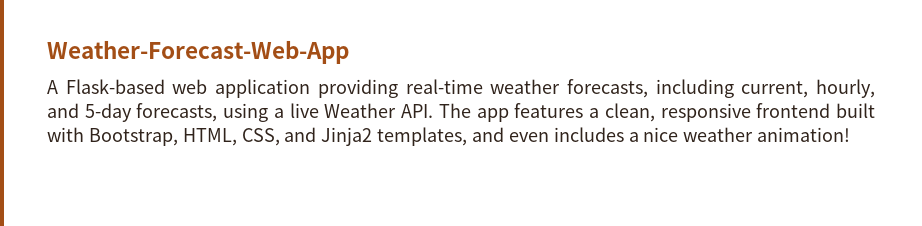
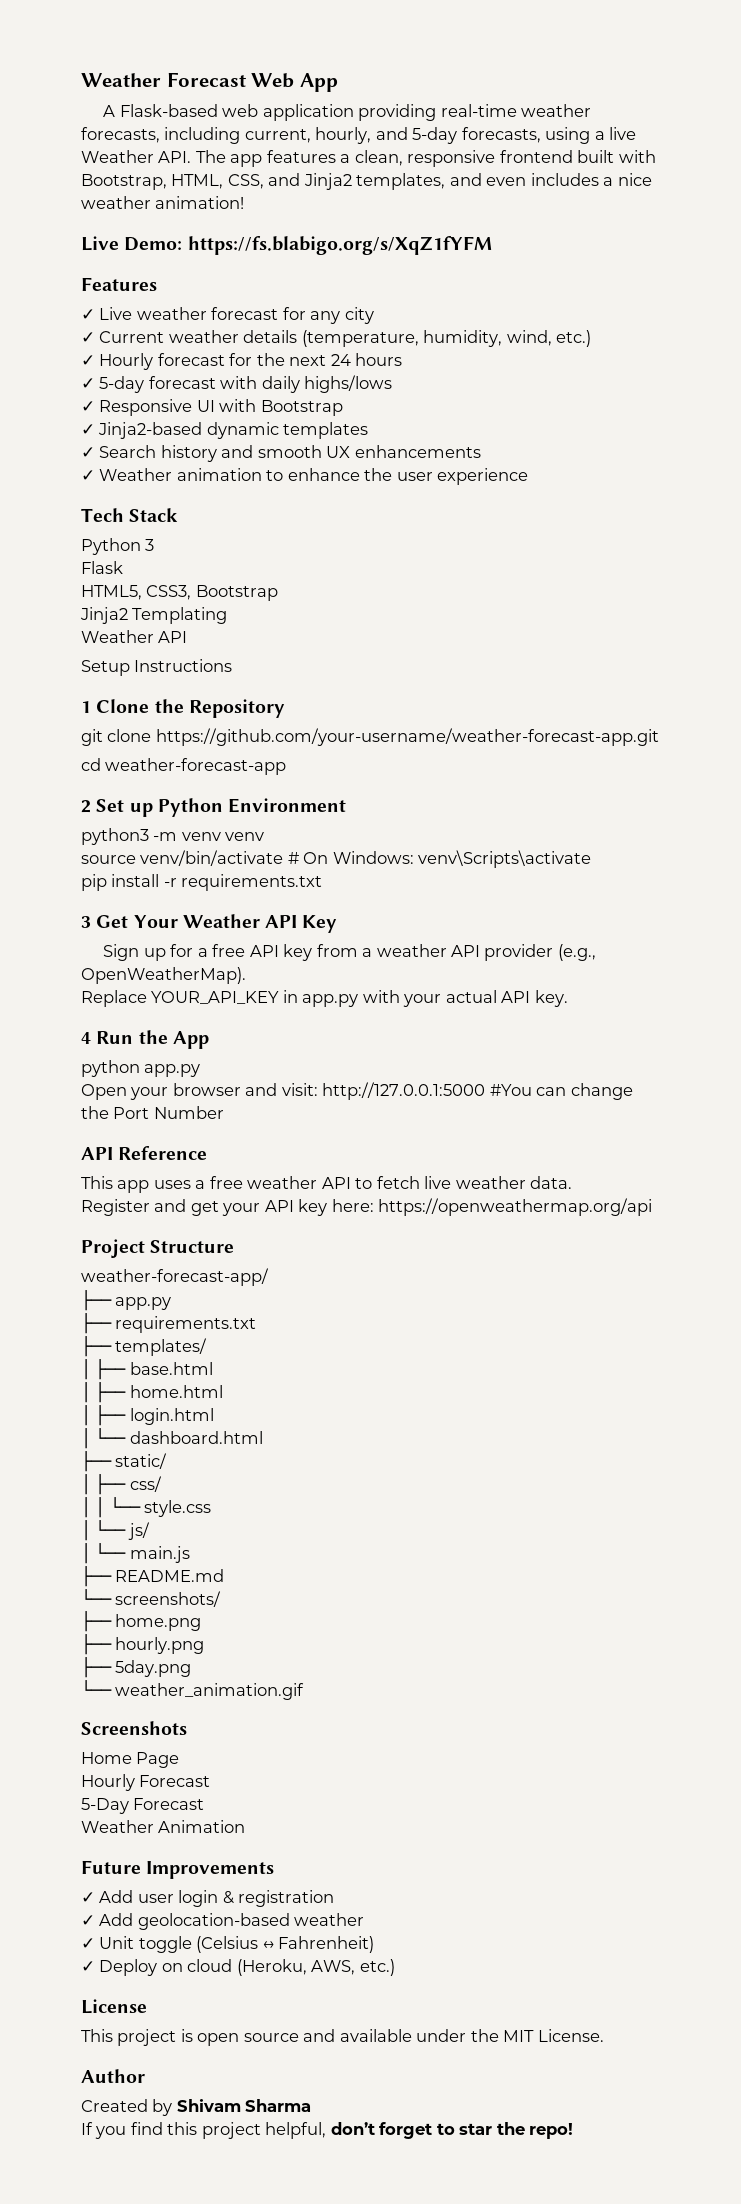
- Weather-Forecast-Web-App
+ Weather Forecast Web App
+ Live Demo: https://fs.blabigo.org/s/XqZ1fYFM
+ Features
+ ✓ Live weather forecast for any city
+ ✓ Current weather details (temperature, humidity, wind, etc.)
+ ✓ Hourly forecast for the next 24 hours
+ ✓ 5-day forecast with daily highs/lows
+ ✓ Responsive UI with Bootstrap
+ ✓ Jinja2-based dynamic templates
+ ✓ Search history and smooth UX enhancements
+ ✓ Weather animation to enhance the user experience
+ Tech Stack
+ Python 3
+ Flask
+ HTML5, CSS3, Bootstrap
+ Jinja2 Templating
+ Weather API
+ Setup Instructions
+ 1 Clone the Repository
+ git clone https://github.com/your-username/weather-forecast-app.git
+ cd weather-forecast-app
+ 2 Set up Python Environment
+ python3 -m venv venv
+ source venv/bin/activate # On Windows: venv\Scripts\activate
+ pip install -r requirements.txt
+ 3 Get Your Weather API Key
+ Sign up for a free API key from a weather API provider (e.g., OpenWeatherMap).
+ Replace YOUR_API_KEY in app.py with your actual API key.
+ 4 Run the App
+ python app.py
+ Open your browser and visit: http://127.0.0.1:5000 #You can change the Port Number
+ API Reference
+ This app uses a free weather API to fetch live weather data.
+ Register and get your API key here: https://openweathermap.org/api
+ Project Structure
+ weather-forecast-app/
+ ├── app.py
+ ├── requirements.txt
+ ├── templates/
+ │ ├── base.html
+ │ ├── home.html
+ │ ├── login.html
+ │ └── dashboard.html
+ ├── static/
+ │ ├── css/
+ │ │ └── style.css
+ │ └── js/
+ │ └── main.js
+ ├── README.md
+ └── screenshots/
+ ├── home.png
+ ├── hourly.png
+ ├── 5day.png
+ └── weather_animation.gif
+ Screenshots
+ Home Page
+ Hourly Forecast
+ 5-Day Forecast
+ Weather Animation
+ Future Improvements
+ ✓ Add user login & registration
+ ✓ Add geolocation-based weather
+ ✓ Unit toggle (Celsius ↔ Fahrenheit)
+ ✓ Deploy on cloud (Heroku, AWS, etc.)
+ License
+ This project is open source and available under the MIT License.
+ Author
+ Created by Shivam Sharma
+ If you find this project helpful, don’t forget to star the repo!

